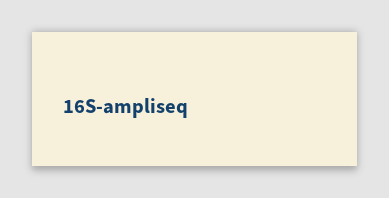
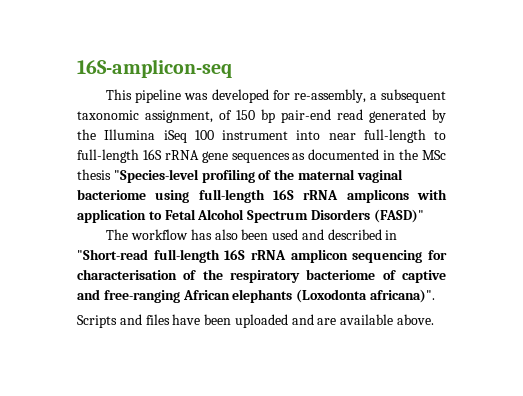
- 16S-ampliseq
+ 16S-amplicon-seq
+ This pipeline was developed for re-assembly, a subsequent taxonomic assignment, of 150 bp pair-end read generated by the Illumina iSeq 100 instrument into near full-length to full-length 16S rRNA gene sequences as documented in the MSc thesis "Species-level profiling of the maternal vaginal bacteriome using full-length 16S rRNA amplicons with application to Fetal Alcohol Spectrum Disorders (FASD)"
+ The workflow has also been used and described in "Short-read full-length 16S rRNA amplicon sequencing for characterisation of the respiratory bacteriome of captive and free-ranging African elephants (Loxodonta africana)".
+ Scripts and files have been uploaded and are available above.

